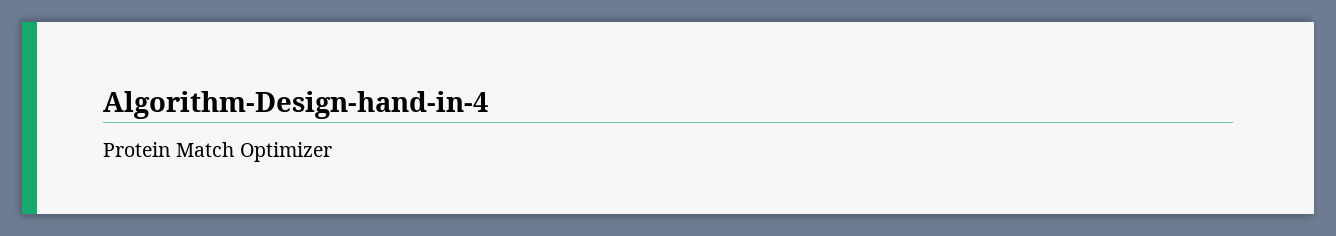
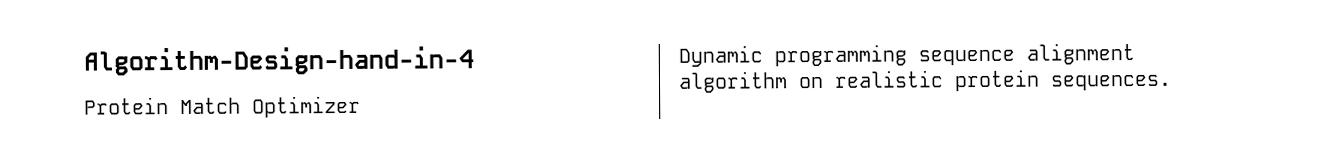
+ Dynamic programming sequence alignment algorithm on realistic protein sequences.

